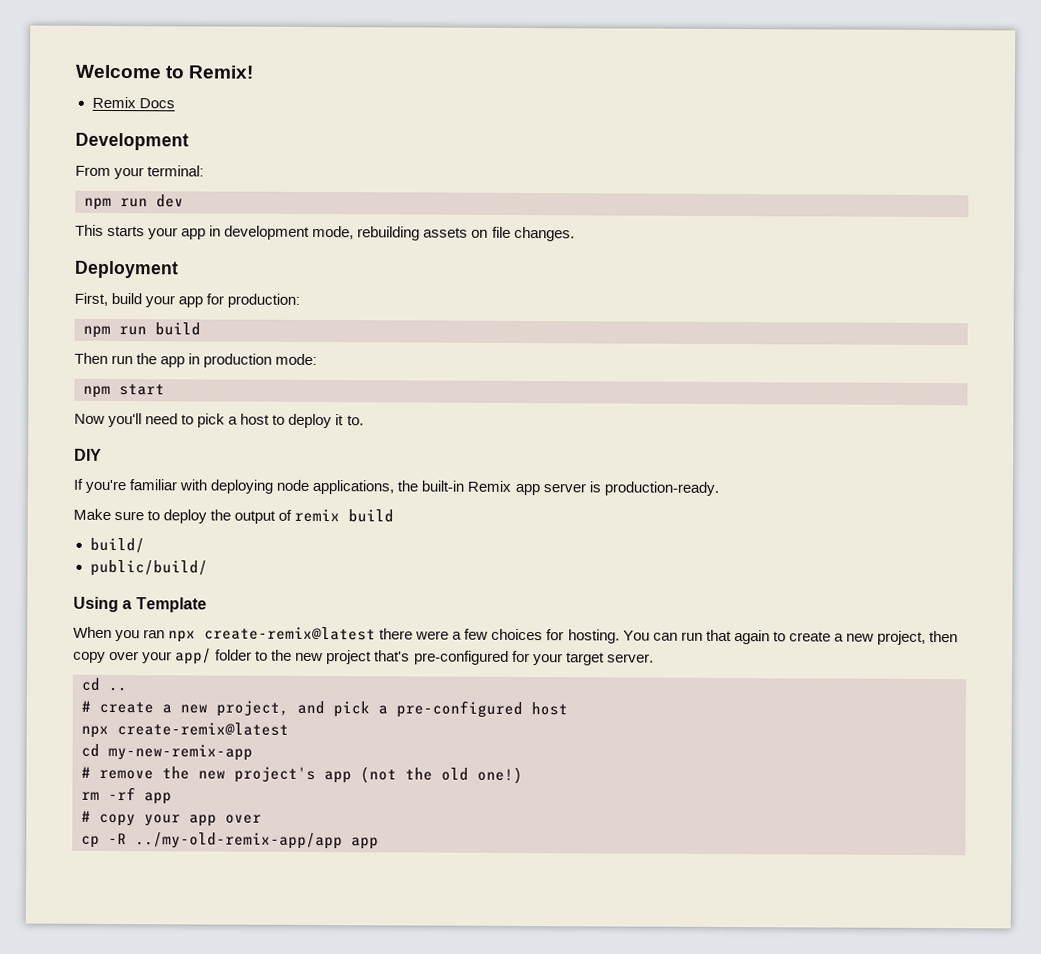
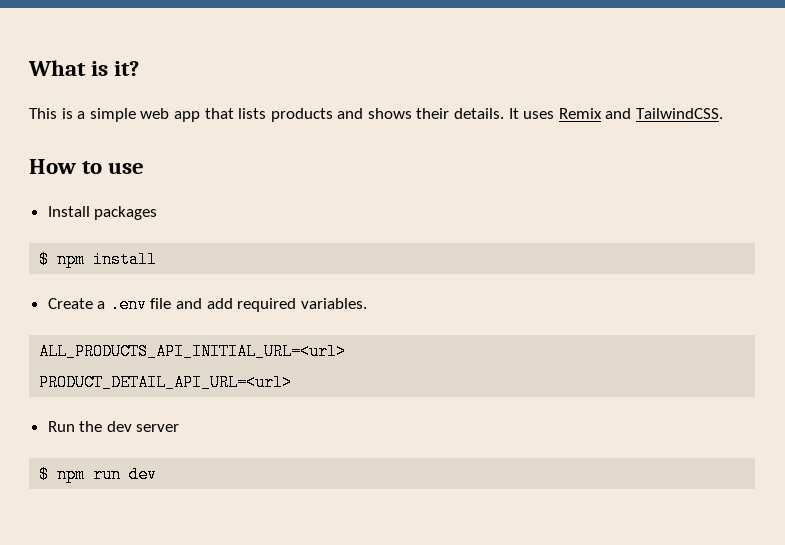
- Welcome to Remix!
- Remix Docs
- Development
- From your terminal:
- npm run dev
- This starts your app in development mode, rebuilding assets on file changes.
- Deployment
- First, build your app for production:
- npm run build
- Then run the app in production mode:
- npm start
- Now you'll need to pick a host to deploy it to.
- DIY
- If you're familiar with deploying node applications, the built-in Remix app server is production-ready.
- Make sure to deploy the output of remix build
- build/
- public/build/
- Using a Template
- When you ran npx create-remix@latest there were a few choices for hosting. You can run that again to create a new project, then copy over your app/ folder to the new project that's pre-configured for your target server.
- cd ..
- # create a new project, and pick a pre-configured host
- npx create-remix@latest
- cd my-new-remix-app
- # remove the new project's app (not the old one!)
- rm -rf app
- # copy your app over
- cp -R ../my-old-remix-app/app app
+ What is it?
+ This is a simple web app that lists products and shows their details. It uses Remix and TailwindCSS.
+ How to use
+ Install packages
+ $ npm install
+ Create a .env file and add required variables.
+ ALL_PRODUCTS_API_INITIAL_URL=<url>
+ PRODUCT_DETAIL_API_URL=<url>
+ Run the dev server
+ $ npm run dev

